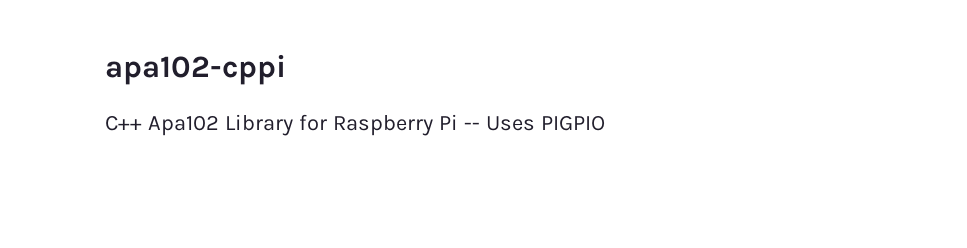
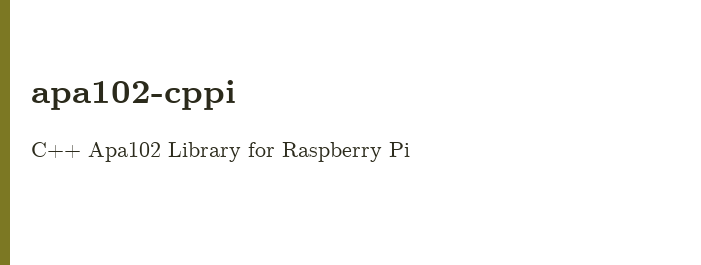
- C++ Apa102 Library for Raspberry Pi -- Uses PIGPIO
+ C++ Apa102 Library for Raspberry Pi

